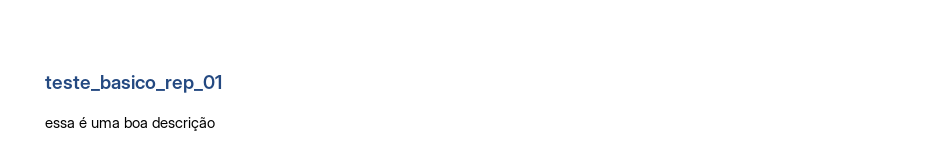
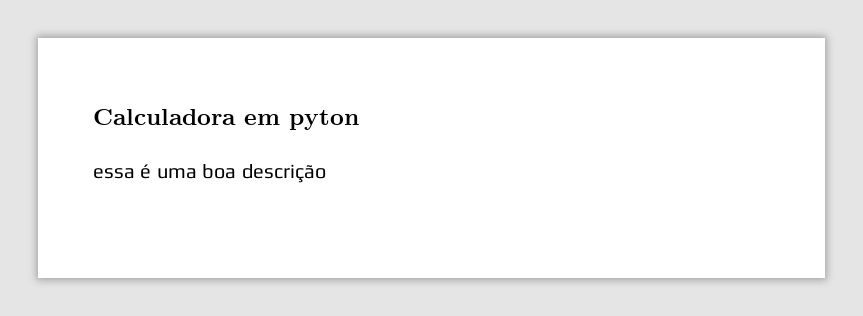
- teste_basico_rep_01
+ Calculadora em pyton

